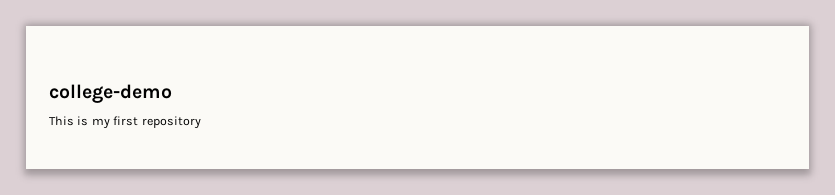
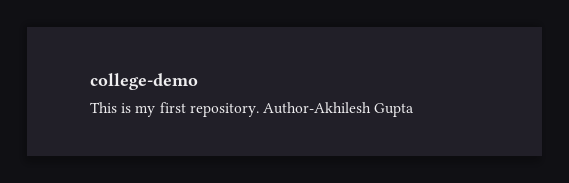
- This is my first repository
+ This is my first repository. Author-Akhilesh Gupta

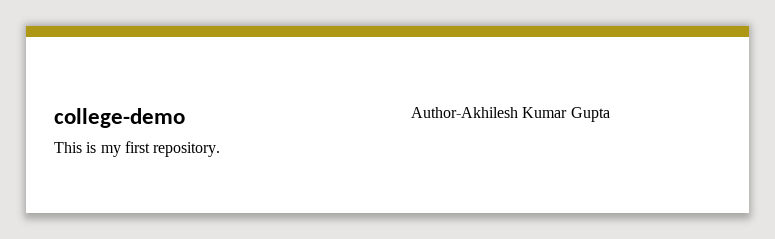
- This is my first repository. Author-Akhilesh Gupta
+ This is my first repository.
+ Author-Akhilesh Kumar Gupta

